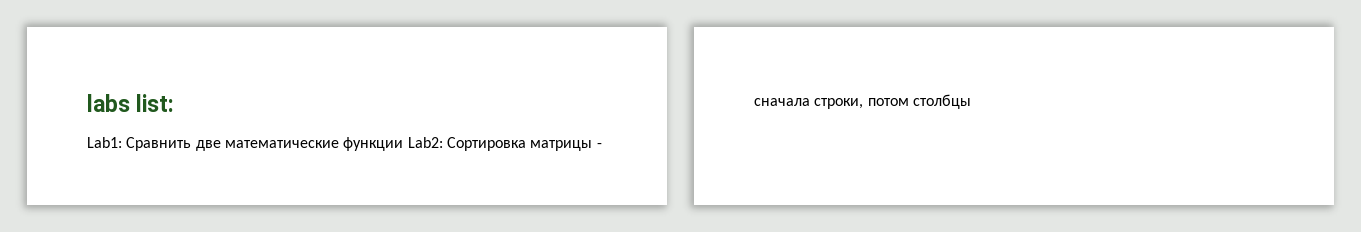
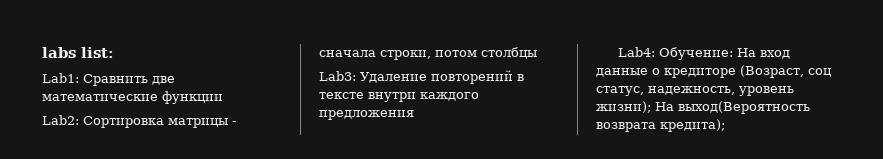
- Lab1: Сравнить две математические функции Lab2: Сортировка матрицы - сначала строки, потом столбцы
+ Lab1: Сравнить две математические функции
+ Lab2: Сортировка матрицы - сначала строки, потом столбцы
+ Lab3: Удаление повторений в тексте внутри каждого предложения
+ Lab4: Обучение: На вход данные о кредиторе (Возраст, соц статус, надежность, уровень жизни); На выход(Вероятность возврата кредита);

